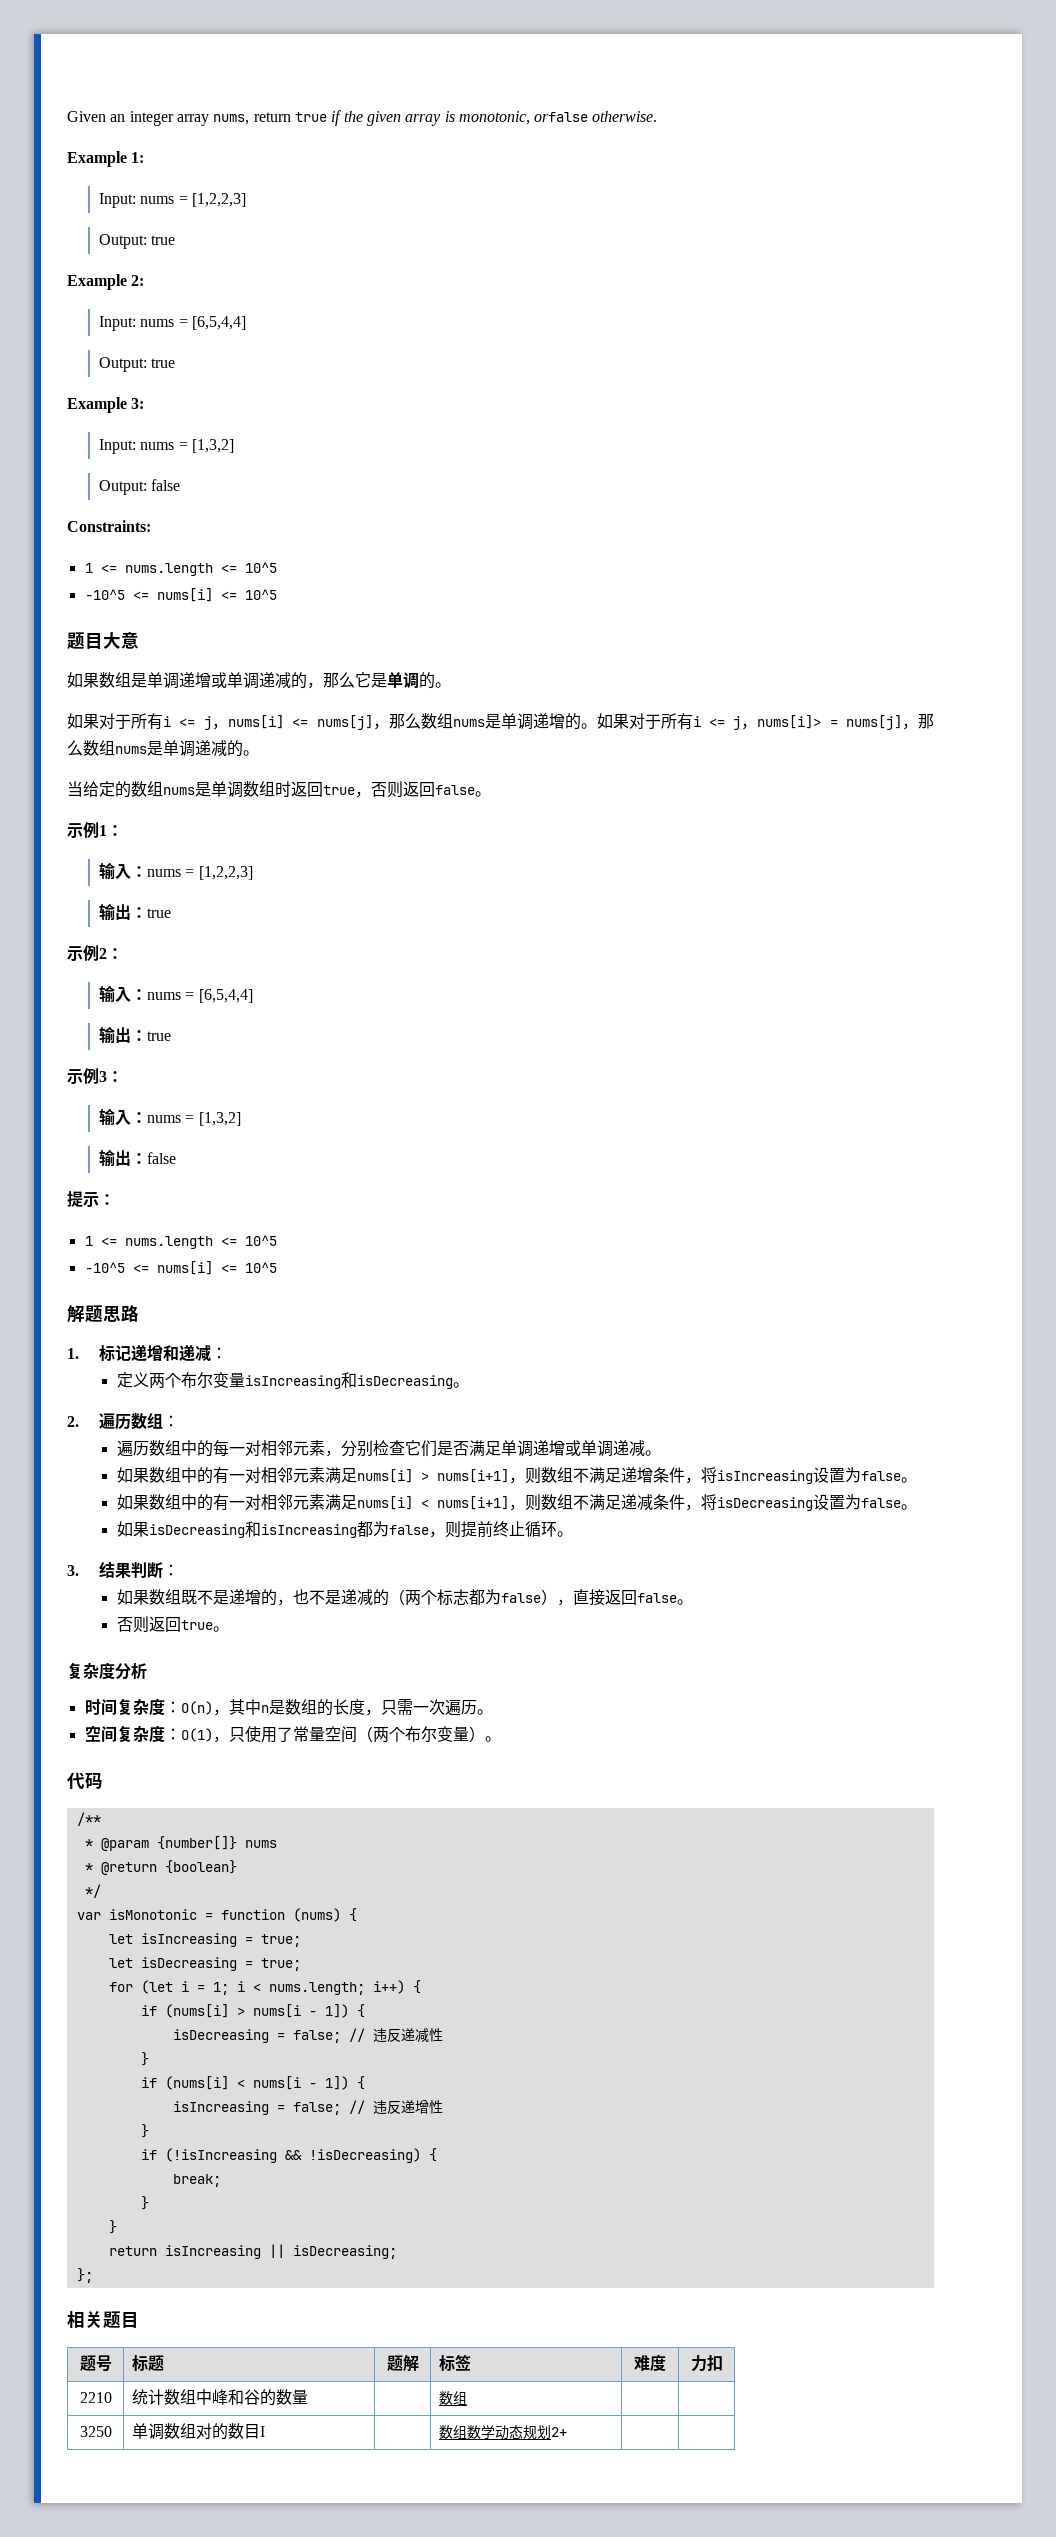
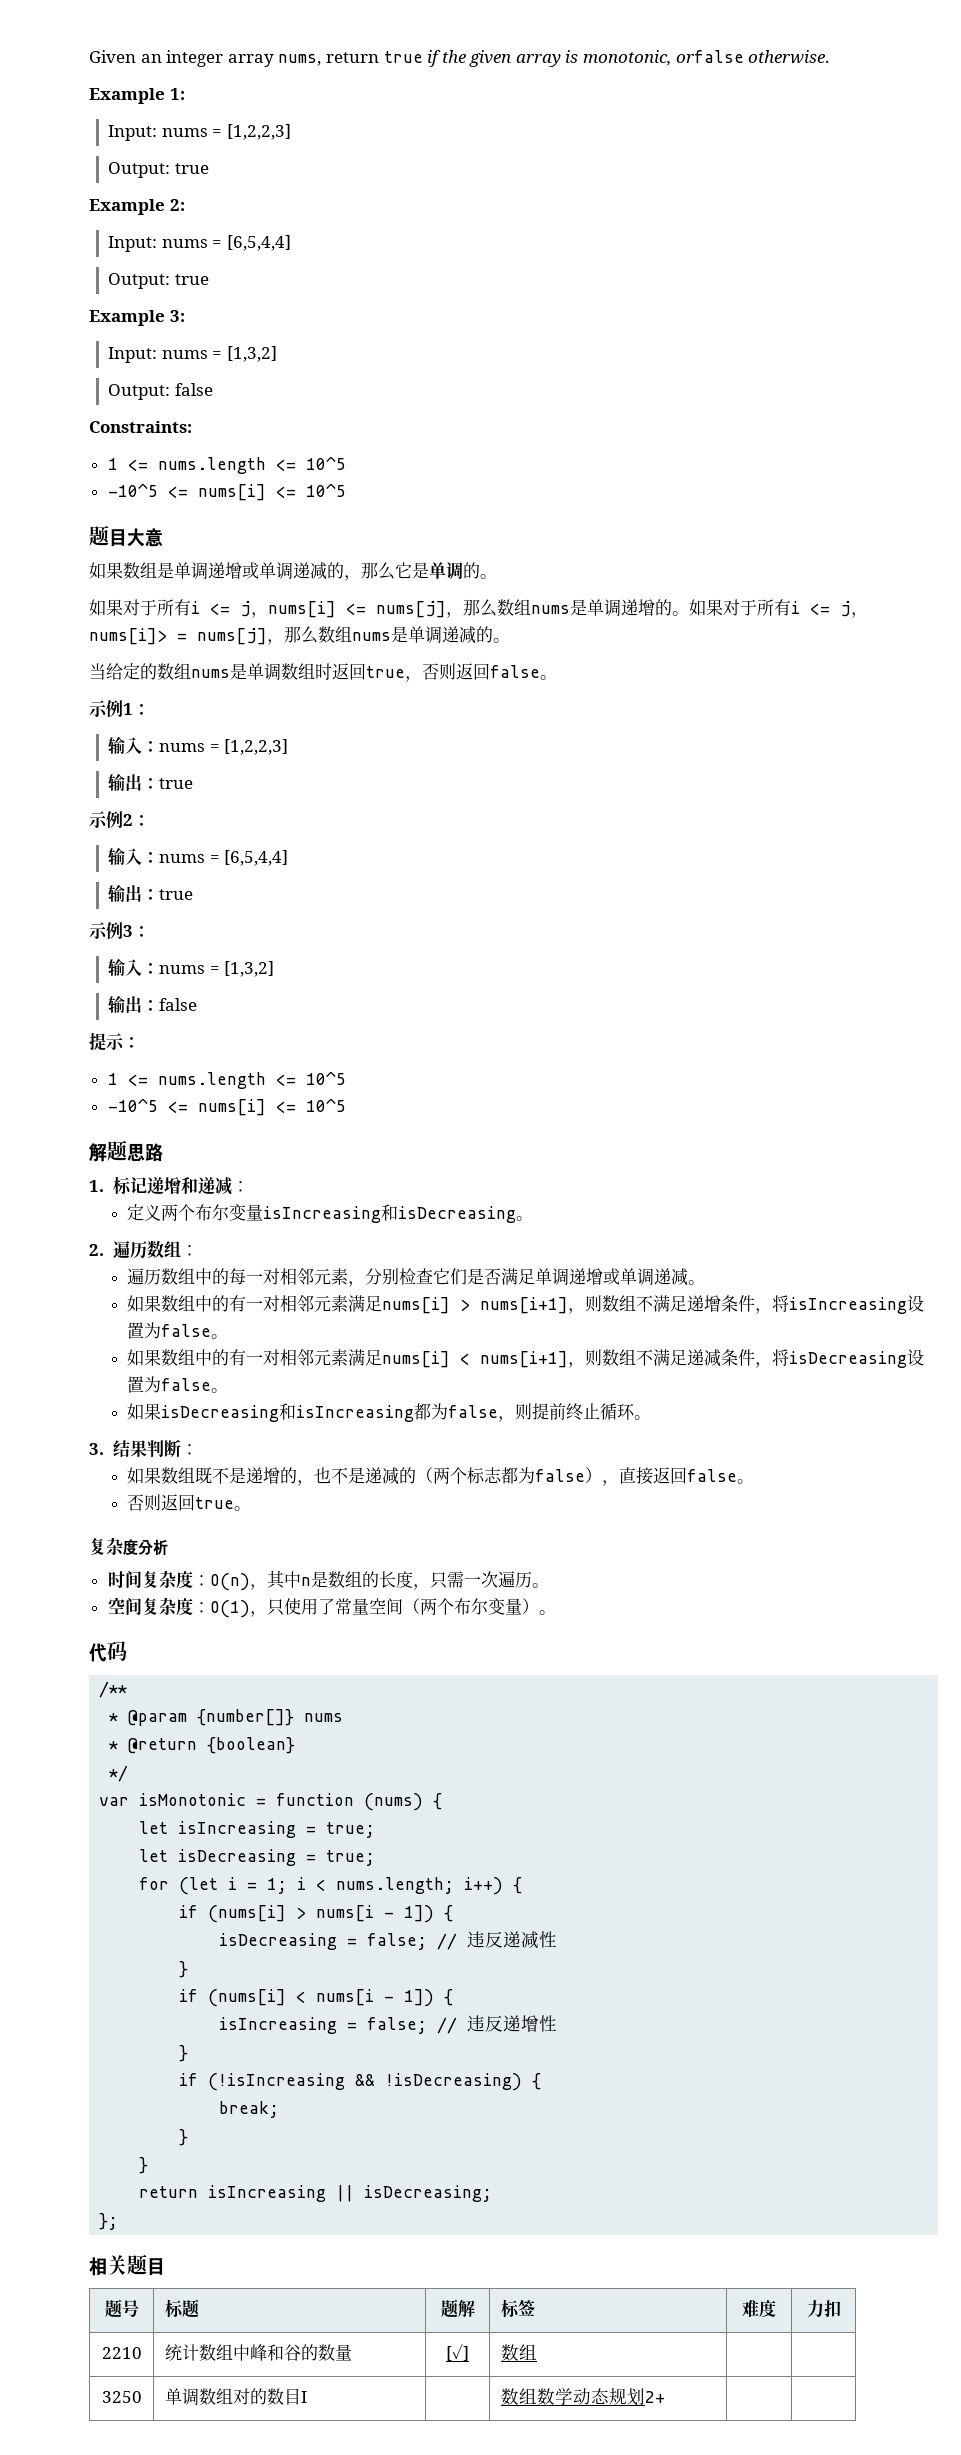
- 2210 | 统计数组中峰和谷的数量 | | 数组 | |
+ 2210 | 统计数组中峰和谷的数量 | [✓] | 数组 | |

